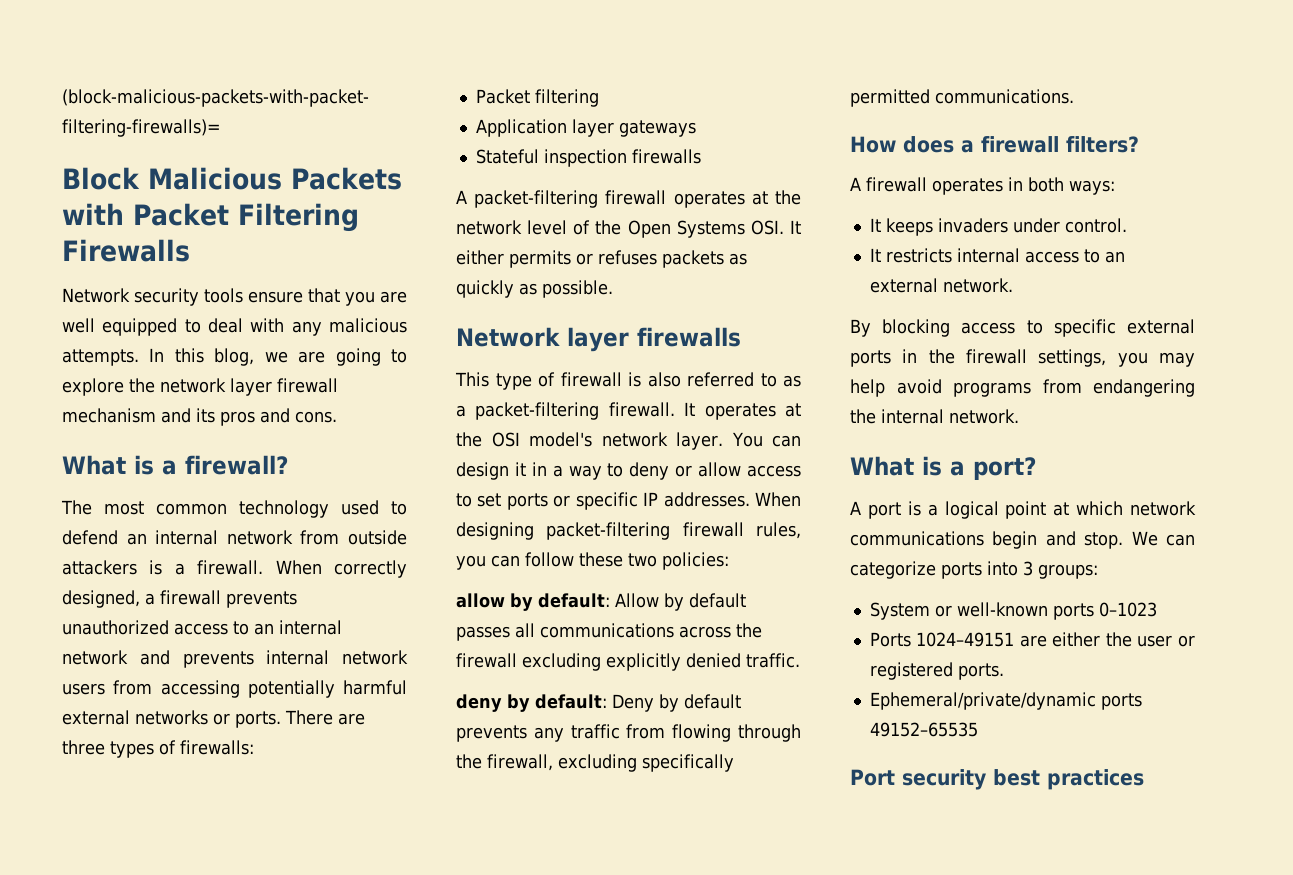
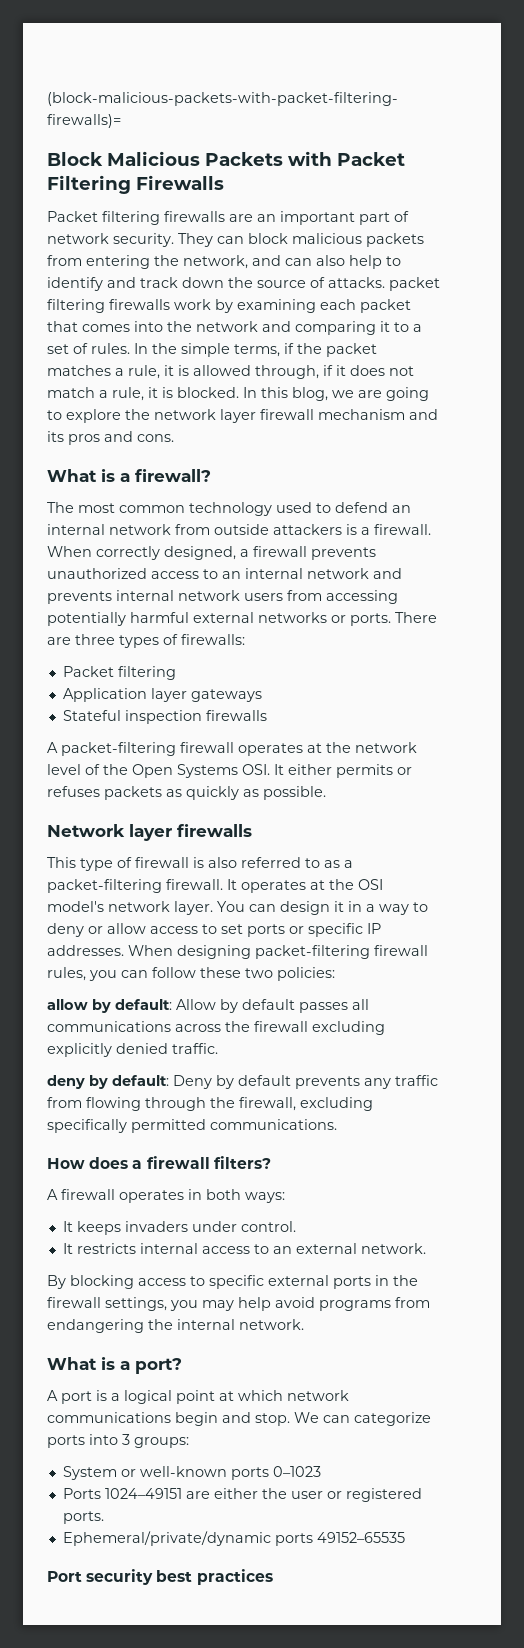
- Network security tools ensure that you are well equipped to deal with any malicious attempts.
+ Packet filtering firewalls are an important part of network security. They can block malicious packets from entering the network, and can also help to identify and track down the source of attacks. packet filtering firewalls work by examining each packet that comes into the network and comparing it to a set of rules. In the simple terms, if the packet matches a rule, it is allowed through, if it does not match a rule, it is blocked.

